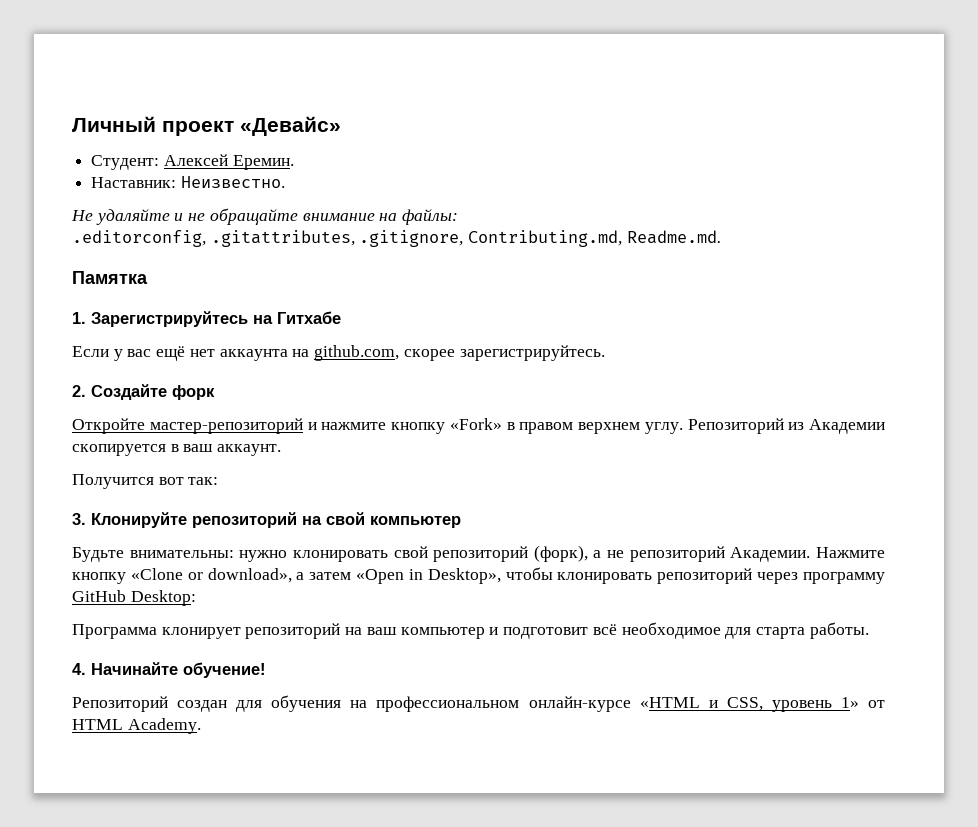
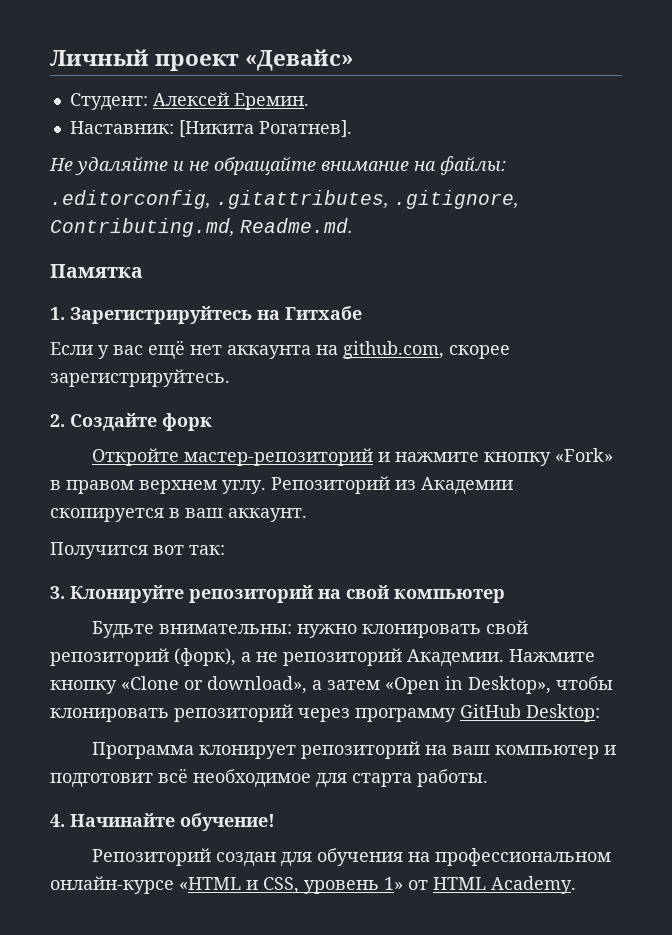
- Наставник: Неизвестно.
+ Наставник: [Никита Рогатнев].

